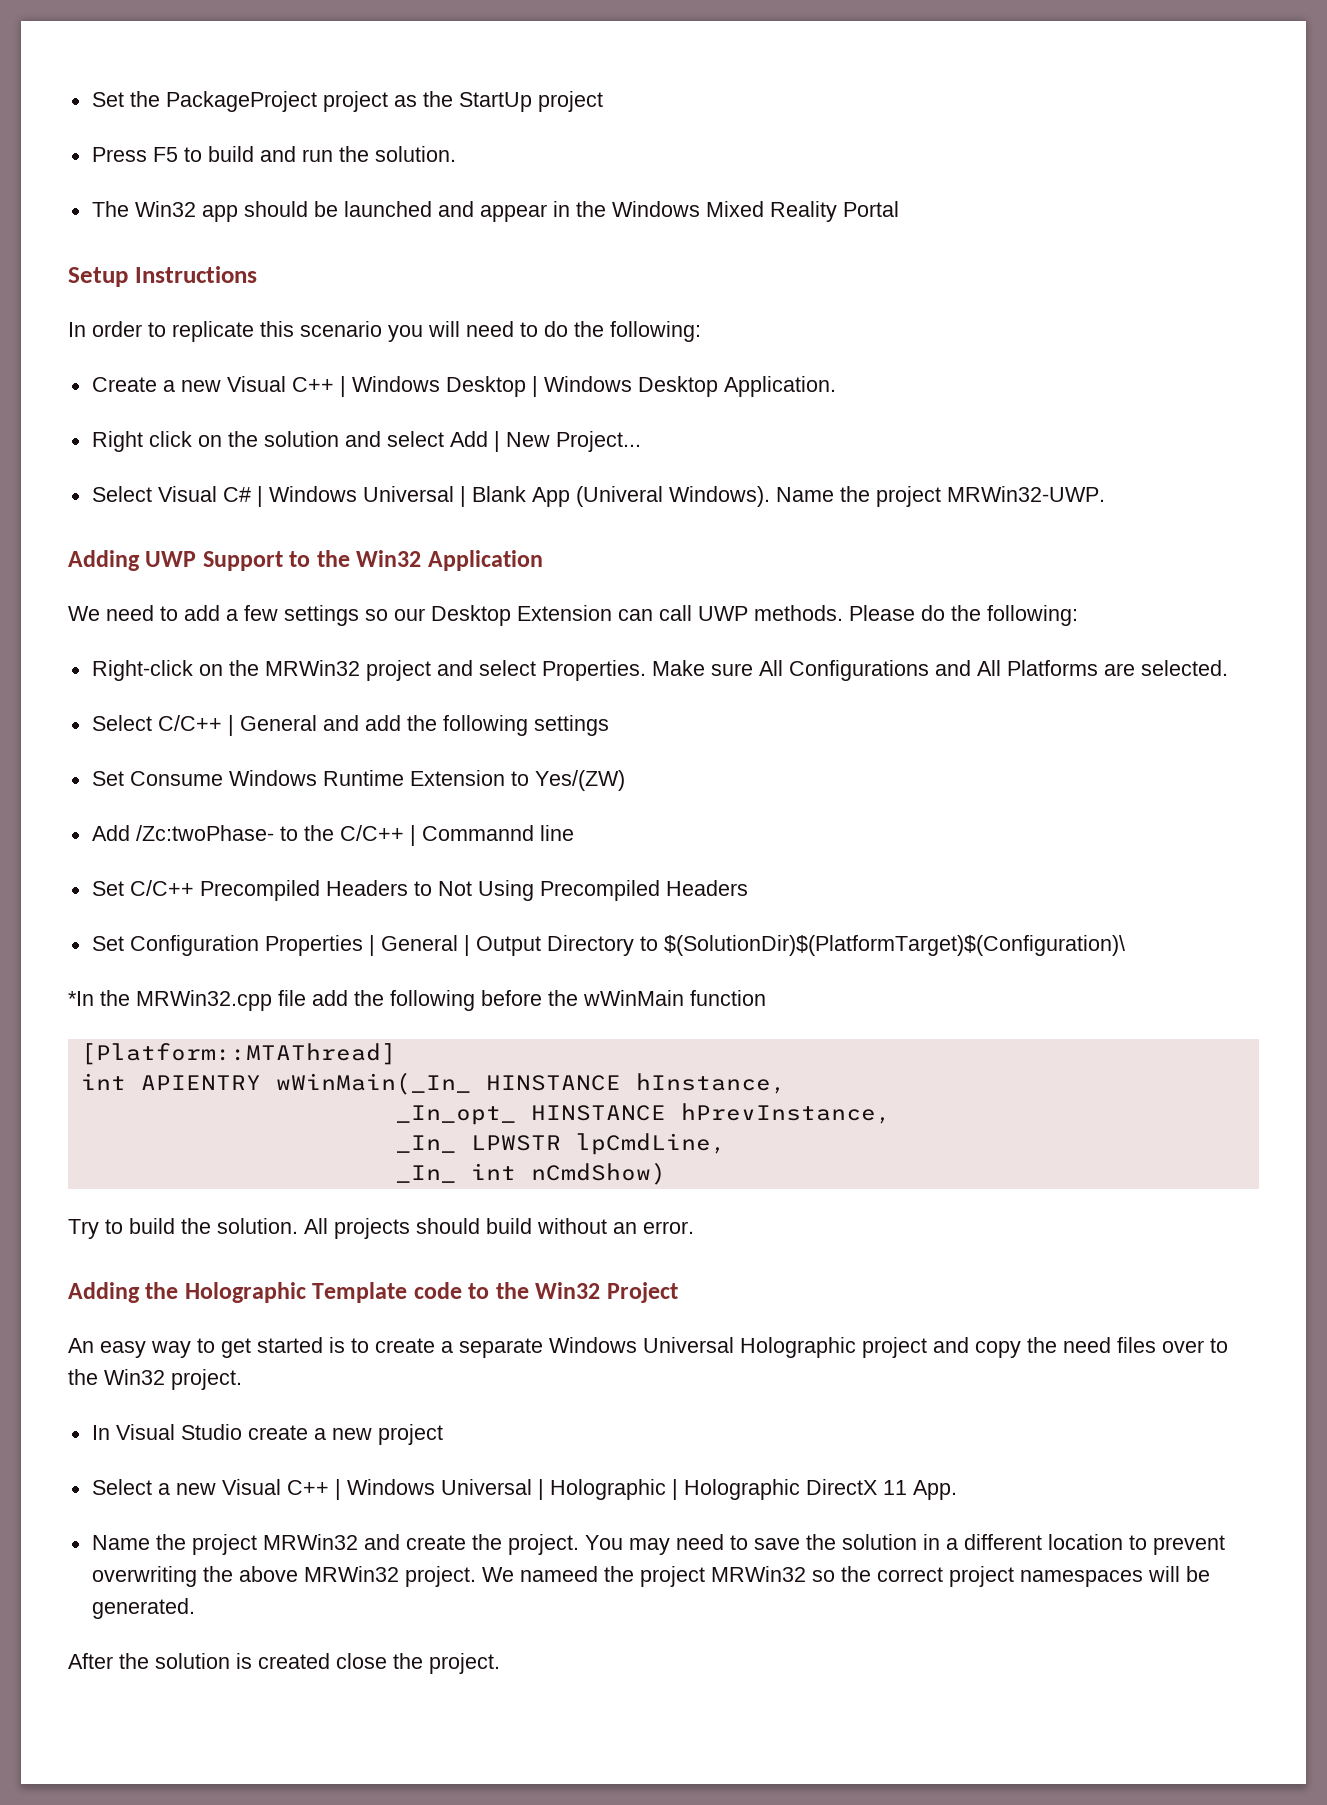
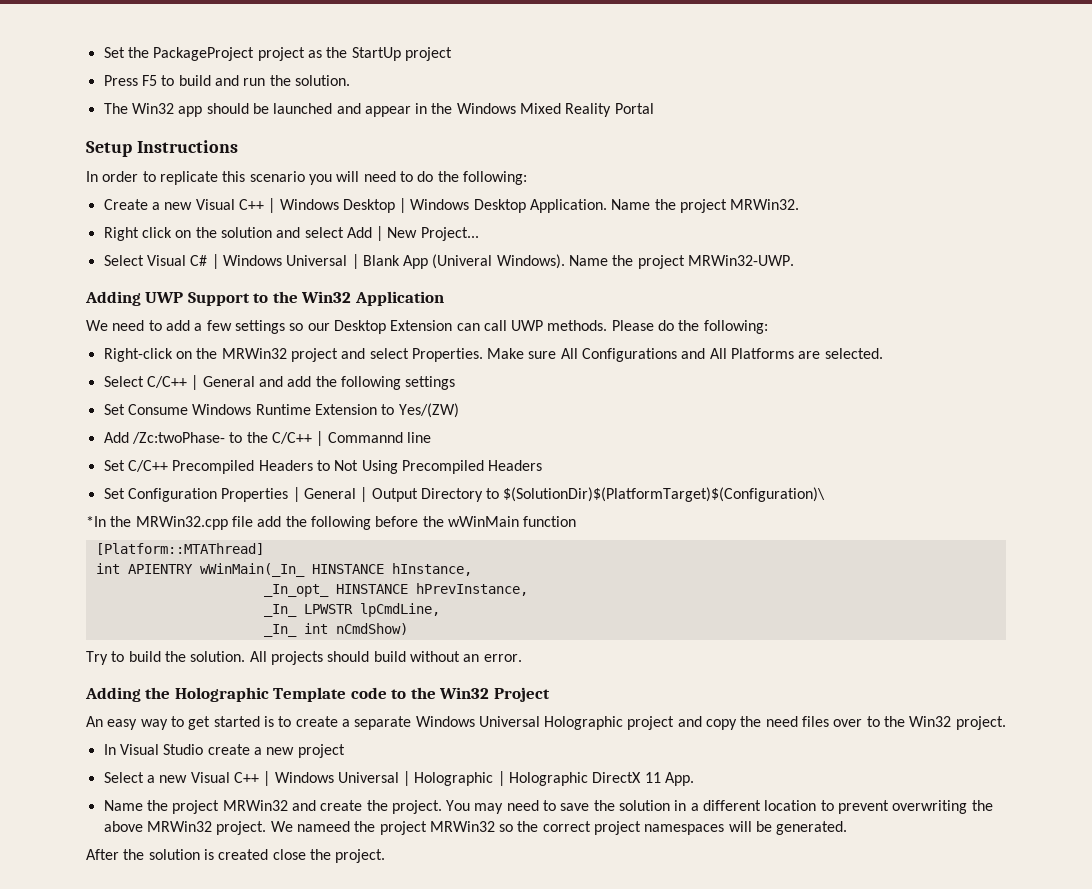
+ Name the project MRWin32.

